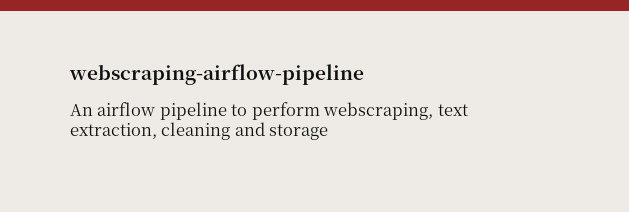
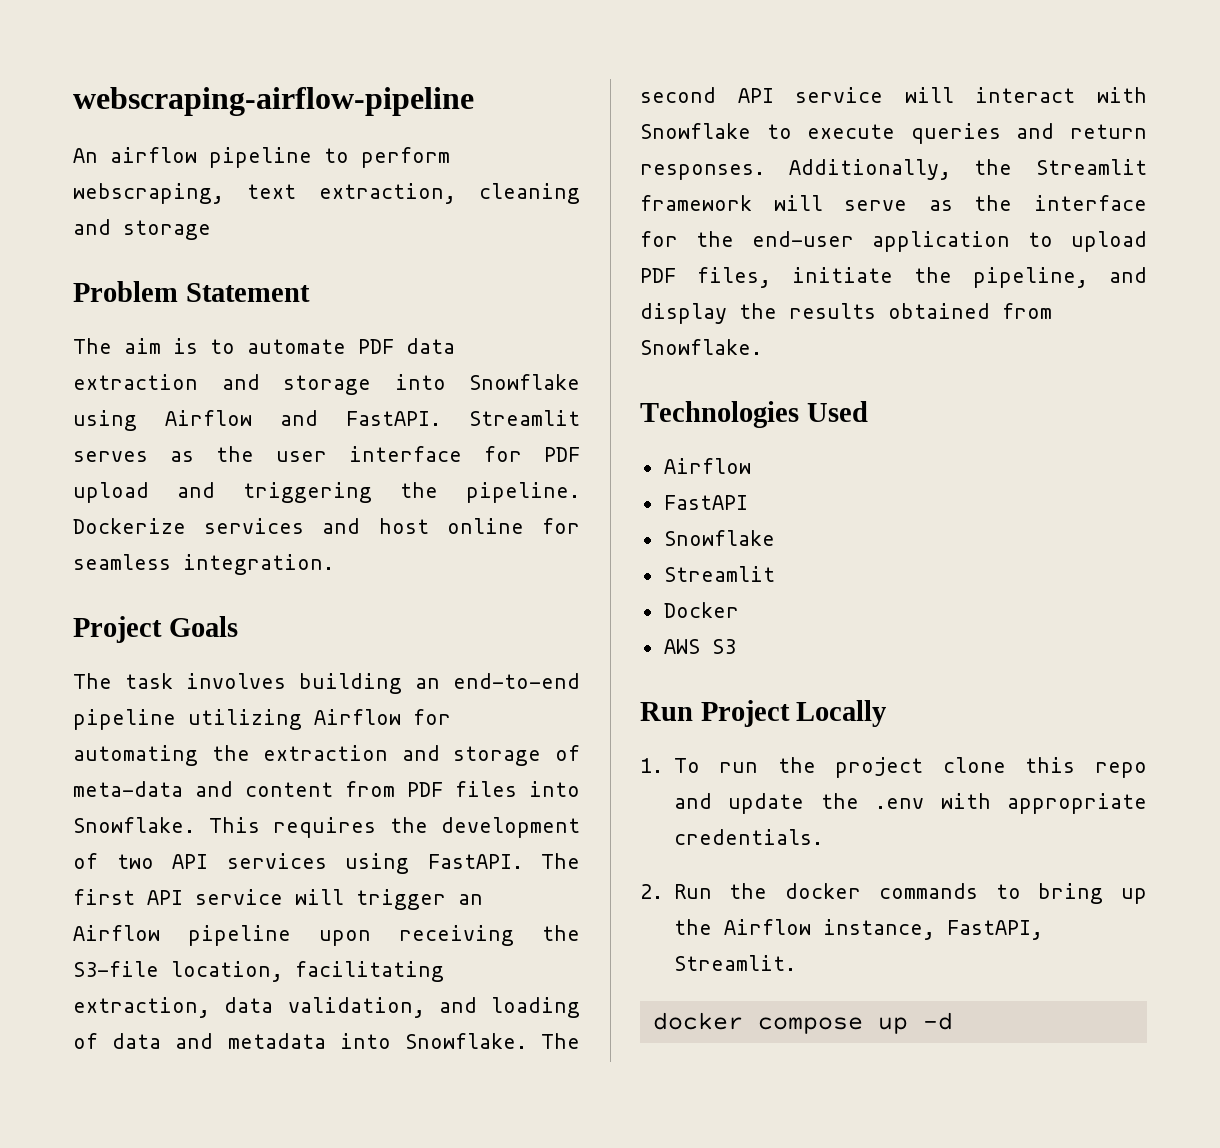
+ Problem Statement
+ The aim is to automate PDF data extraction and storage into Snowflake using Airflow and FastAPI. Streamlit serves as the user interface for PDF upload and triggering the pipeline. Dockerize services and host online for seamless integration.
+ Project Goals
+ The task involves building an end-to-end pipeline utilizing Airflow for automating the extraction and storage of meta-data and content from PDF files into Snowflake. This requires the development of two API services using FastAPI. The first API service will trigger an Airflow pipeline upon receiving the S3-file location, facilitating extraction, data validation, and loading of data and metadata into Snowflake. The second API service will interact with Snowflake to execute queries and return responses. Additionally, the Streamlit framework will serve as the interface for the end-user application to upload PDF files, initiate the pipeline, and display the results obtained from Snowflake.
+ Technologies Used
+ Airflow
+ FastAPI
+ Snowflake
+ Streamlit
+ Docker
+ AWS S3
+ Run Project Locally
+ 1. To run the project clone this repo and update the .env with appropriate credentials.
+ 2. Run the docker commands to bring up the Airflow instance, FastAPI, Streamlit.
+ docker compose up -d

